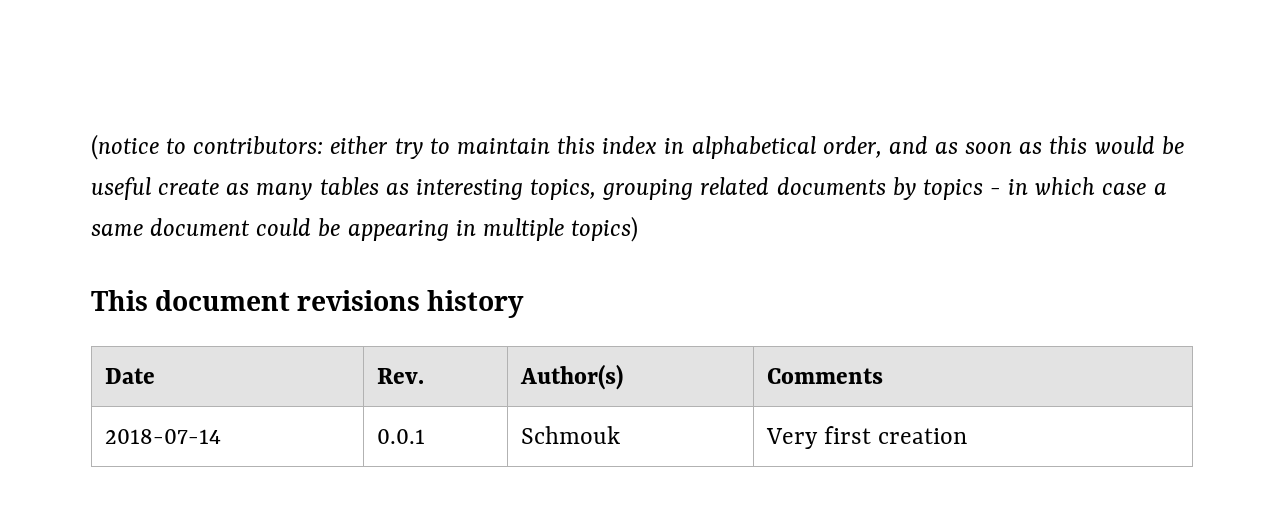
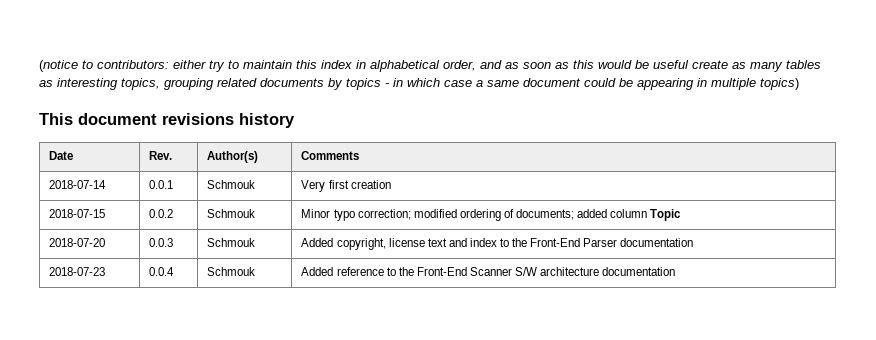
+ 2018-07-15 | 0.0.2 | Schmouk | Minor typo correction; modified ordering of documents; added column Topic
+ 2018-07-20 | 0.0.3 | Schmouk | Added copyright, license text and index to the Front-End Parser documentation
+ 2018-07-23 | 0.0.4 | Schmouk | Added reference to the Front-End Scanner S/W architecture documentation

